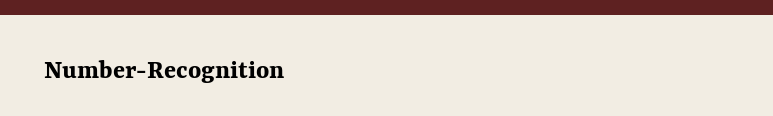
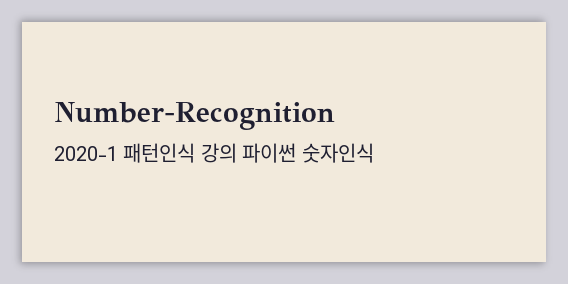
+ 2020-1 패턴인식 강의 파이썬 숫자인식

